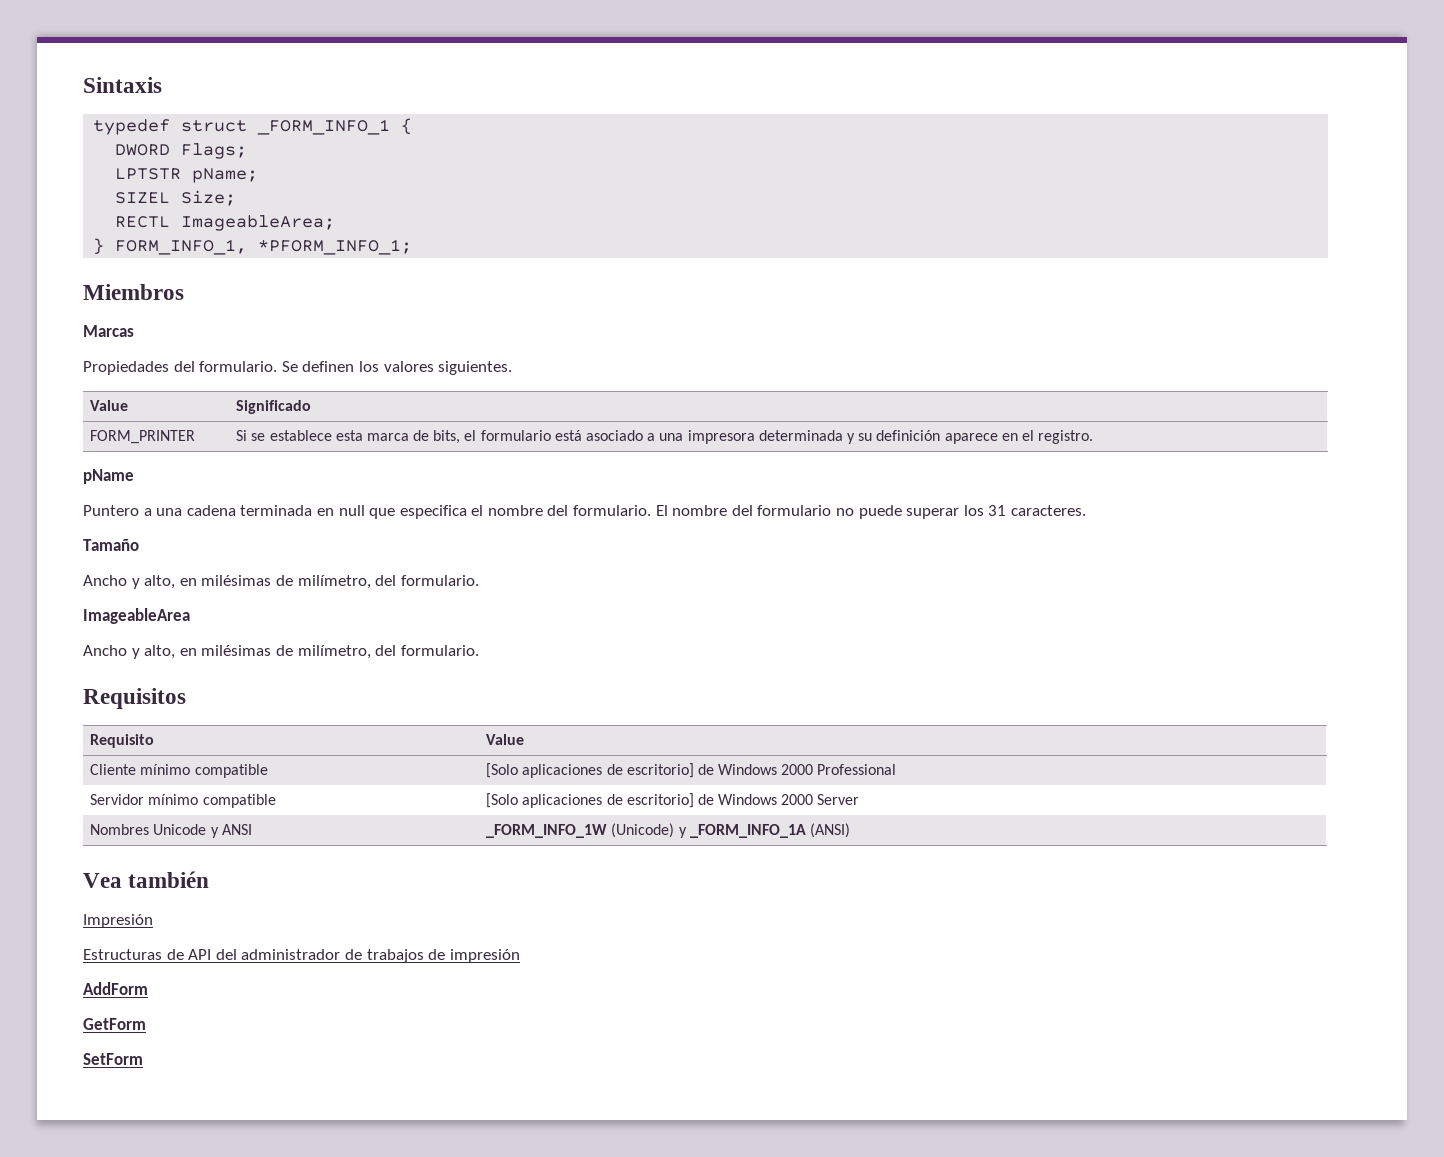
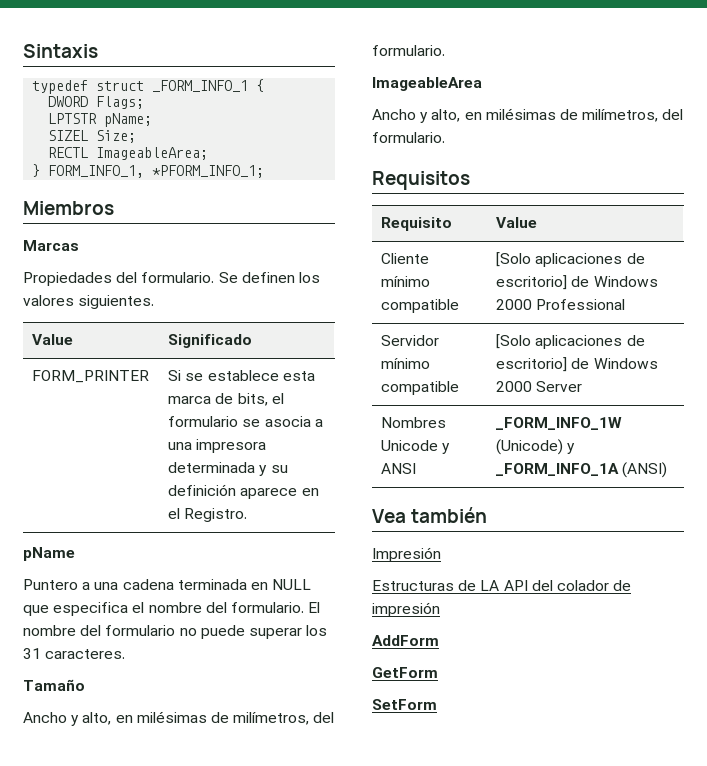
- FORM_PRINTER | Si se establece esta marca de bits, el formulario está asociado a una impresora determinada y su definición aparece en el registro.
+ FORM_PRINTER | Si se establece esta marca de bits, el formulario se asocia a una impresora determinada y su definición aparece en el Registro.
- Puntero a una cadena terminada en null que especifica el nombre del formulario.
+ Puntero a una cadena terminada en NULL que especifica el nombre del formulario.
  Tamaño
- Ancho y alto, en milésimas de milímetro, del formulario.
+ Ancho y alto, en milésimas de milímetros, del formulario.
  ImageableArea
- Ancho y alto, en milésimas de milímetro, del formulario.
+ Ancho y alto, en milésimas de milímetros, del formulario.
- Estructuras de API del administrador de trabajos de impresión
+ Estructuras de LA API del colador de impresión

